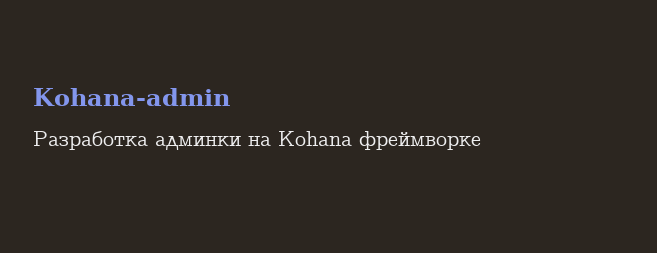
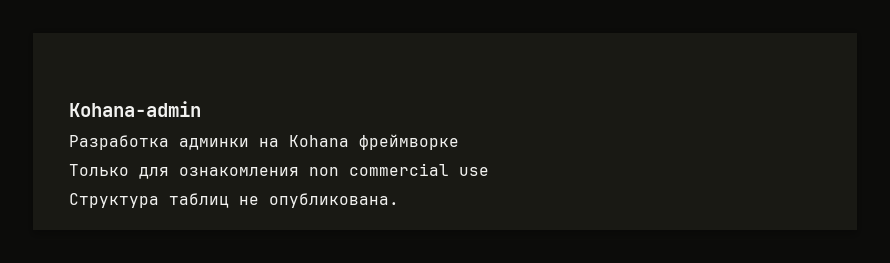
+ Только для ознакомления non commercial use
+ Структура таблиц не опубликована.

